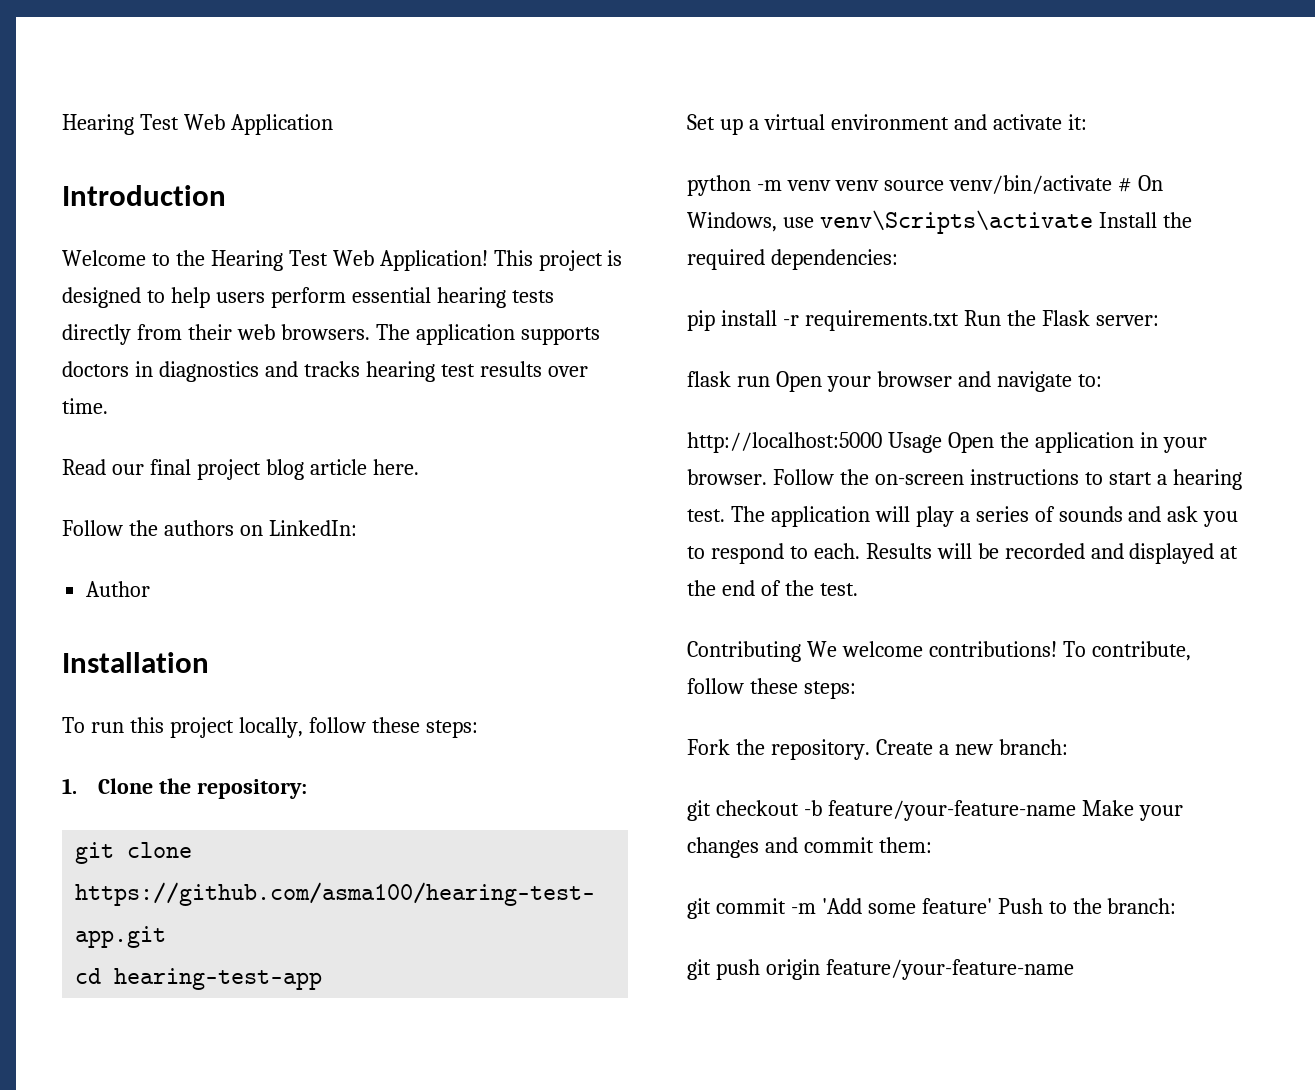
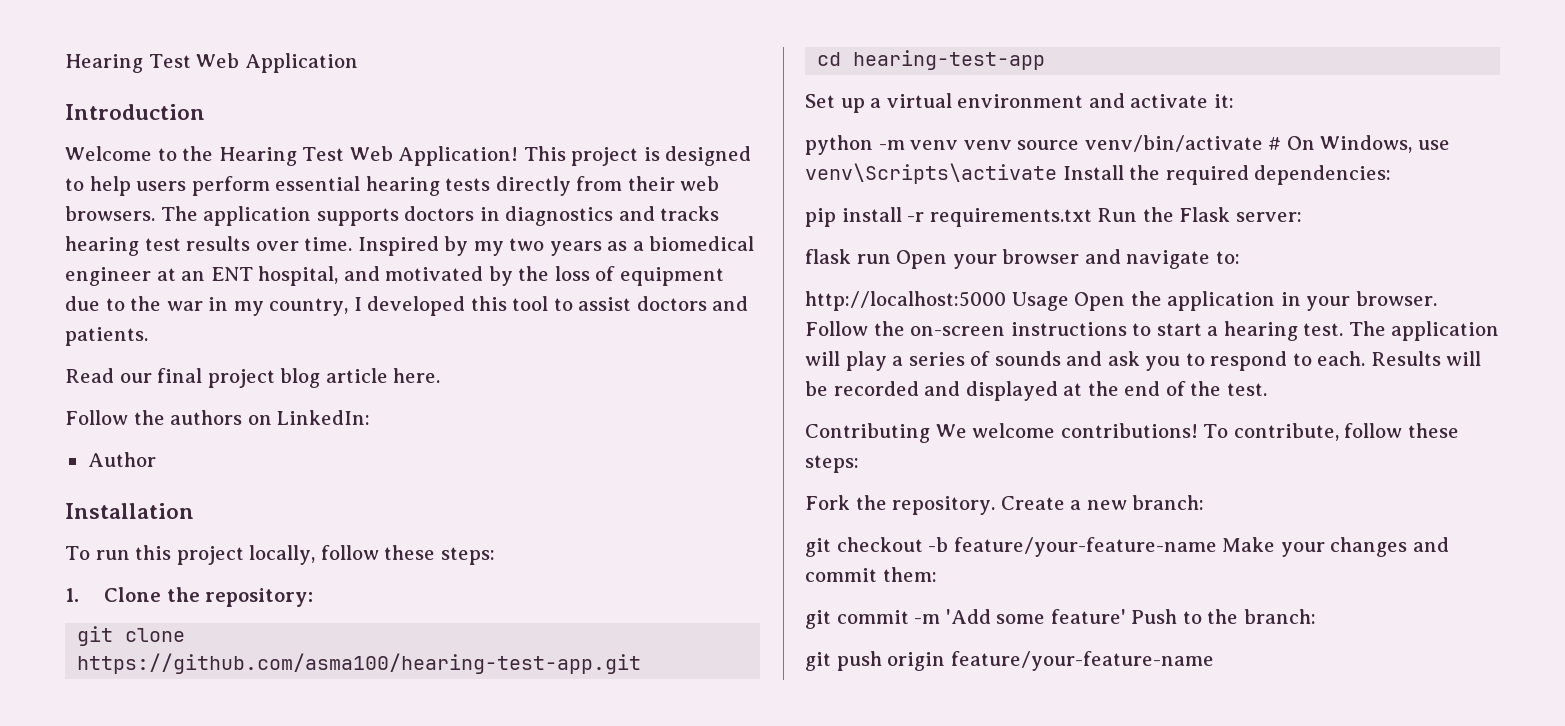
+ Inspired by my two years as a biomedical engineer at an ENT hospital, and motivated by the loss of equipment due to the war in my country, I developed this tool to assist doctors and patients.

